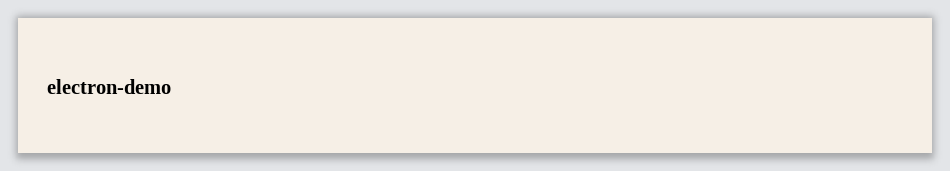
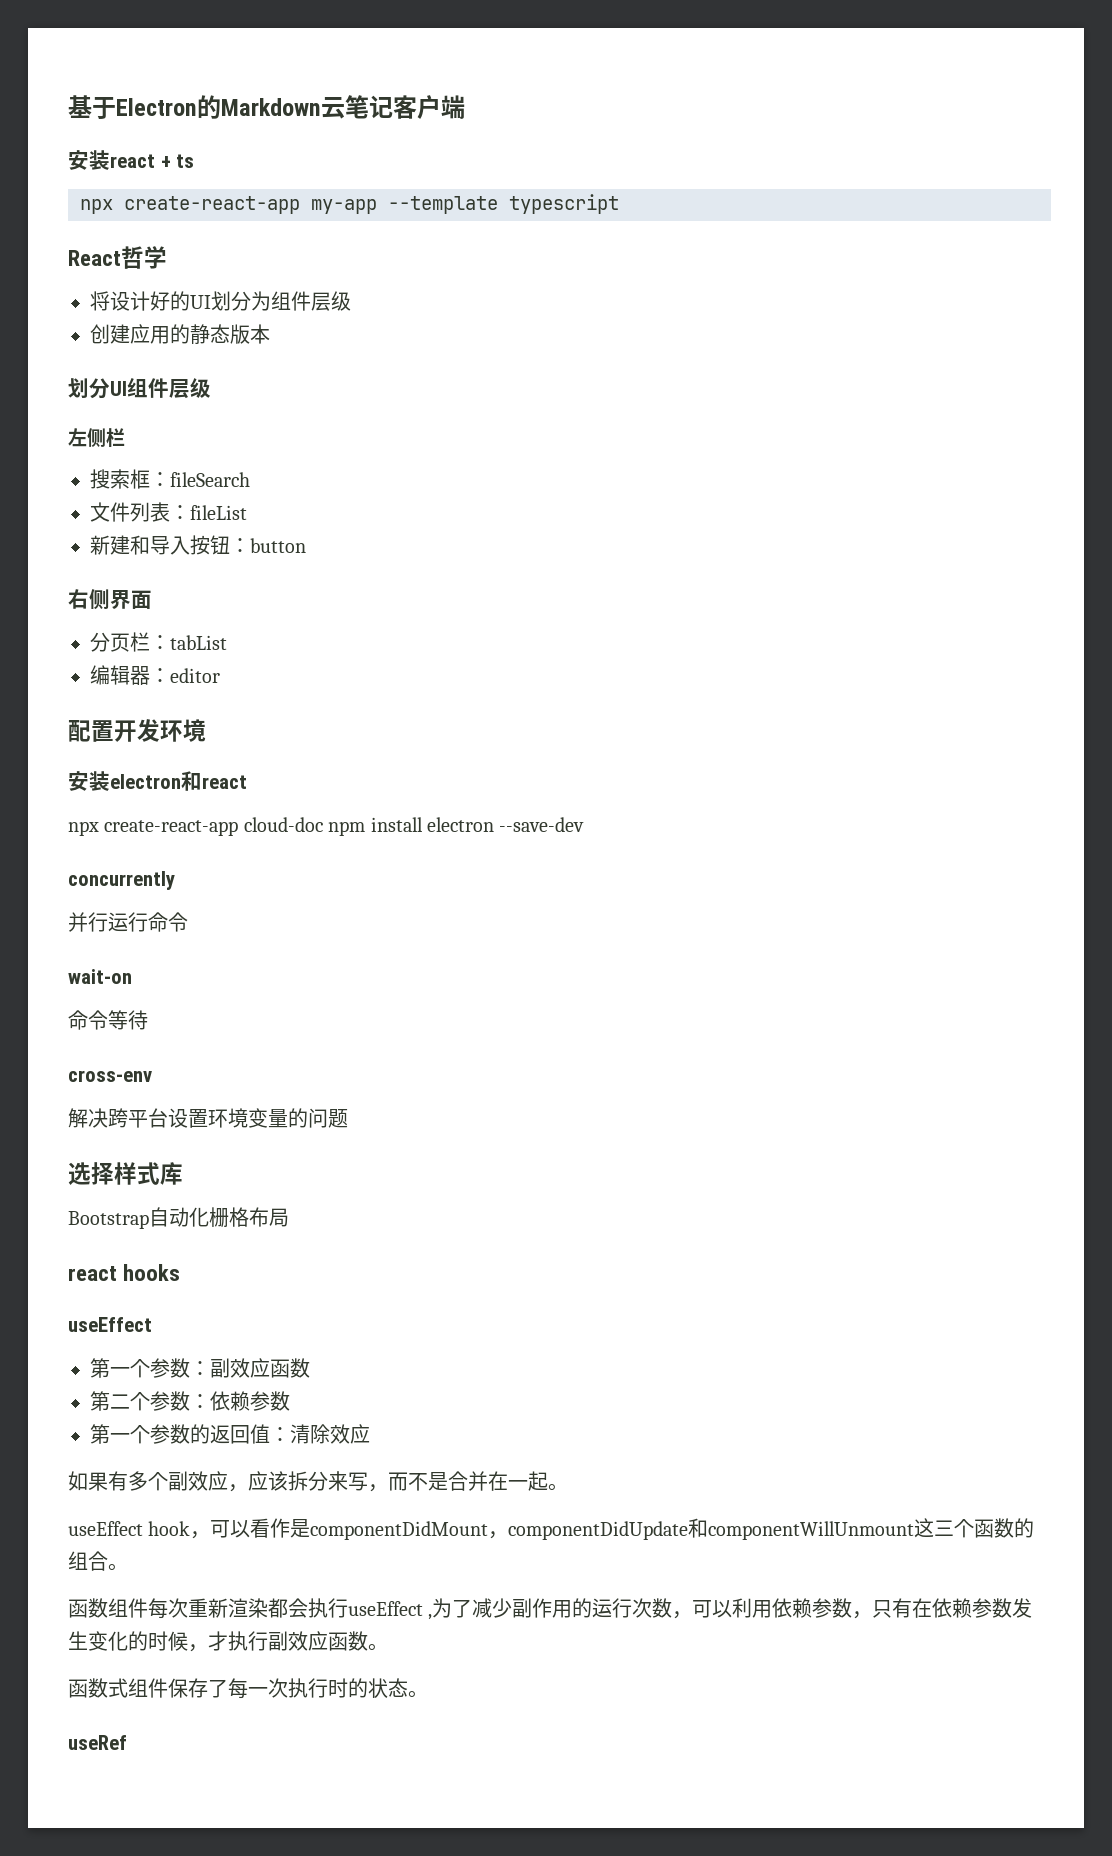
- electron-demo
+ 基于Electron的Markdown云笔记客户端
+ 安装react + ts
+ npx create-react-app my-app --template typescript
+ React哲学
+ 将设计好的UI划分为组件层级
+ 创建应用的静态版本
+ 划分UI组件层级
+ 左侧栏
+ 搜索框：fileSearch
+ 文件列表：fileList
+ 新建和导入按钮：button
+ 右侧界面
+ 分页栏：tabList
+ 编辑器：editor
+ 配置开发环境
+ 安装electron和react
+ npx create-react-app cloud-doc npm install electron --save-dev
+ concurrently
+ 并行运行命令
+ wait-on
+ 命令等待
+ cross-env
+ 解决跨平台设置环境变量的问题
+ 选择样式库
+ Bootstrap自动化栅格布局
+ react hooks
+ useEffect
+ 第一个参数：副效应函数
+ 第二个参数：依赖参数
+ 第一个参数的返回值：清除效应
+ 如果有多个副效应，应该拆分来写，而不是合并在一起。
+ useEffect hook，可以看作是componentDidMount，componentDidUpdate和componentWillUnmount这三个函数的组合。
+ 函数组件每次重新渲染都会执行useEffect ,为了减少副作用的运行次数，可以利用依赖参数，只有在依赖参数发生变化的时候，才执行副效应函数。
+ 函数式组件保存了每一次执行时的状态。
+ useRef

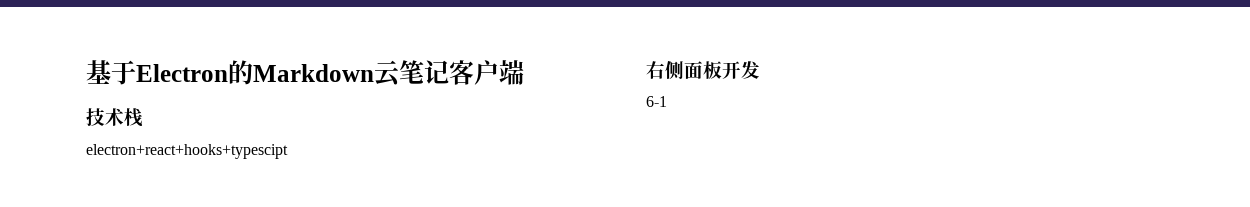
- 安装react + ts
- npx create-react-app my-app --template typescript
- React哲学
- 将设计好的UI划分为组件层级
- 创建应用的静态版本
- 划分UI组件层级
- 左侧栏
- 搜索框：fileSearch
- 文件列表：fileList
- 新建和导入按钮：button
+ 技术栈
+ electron+react+hooks+typescipt
- 右侧界面
- 分页栏：tabList
- 编辑器：editor
- 配置开发环境
- 安装electron和react
- npx create-react-app cloud-doc npm install electron --save-dev
- concurrently
- 并行运行命令
- wait-on
- 命令等待
- cross-env
- 解决跨平台设置环境变量的问题
- 选择样式库
- Bootstrap自动化栅格布局
- react hooks
- useEffect
- 第一个参数：副效应函数
- 第二个参数：依赖参数
- 第一个参数的返回值：清除效应
- 如果有多个副效应，应该拆分来写，而不是合并在一起。
- useEffect hook，可以看作是componentDidMount，componentDidUpdate和componentWillUnmount这三个函数的组合。
- 函数组件每次重新渲染都会执行useEffect ,为了减少副作用的运行次数，可以利用依赖参数，只有在依赖参数发生变化的时候，才执行副效应函数。
- 函数式组件保存了每一次执行时的状态。
- useRef
+ 右侧面板开发
+ 6-1

